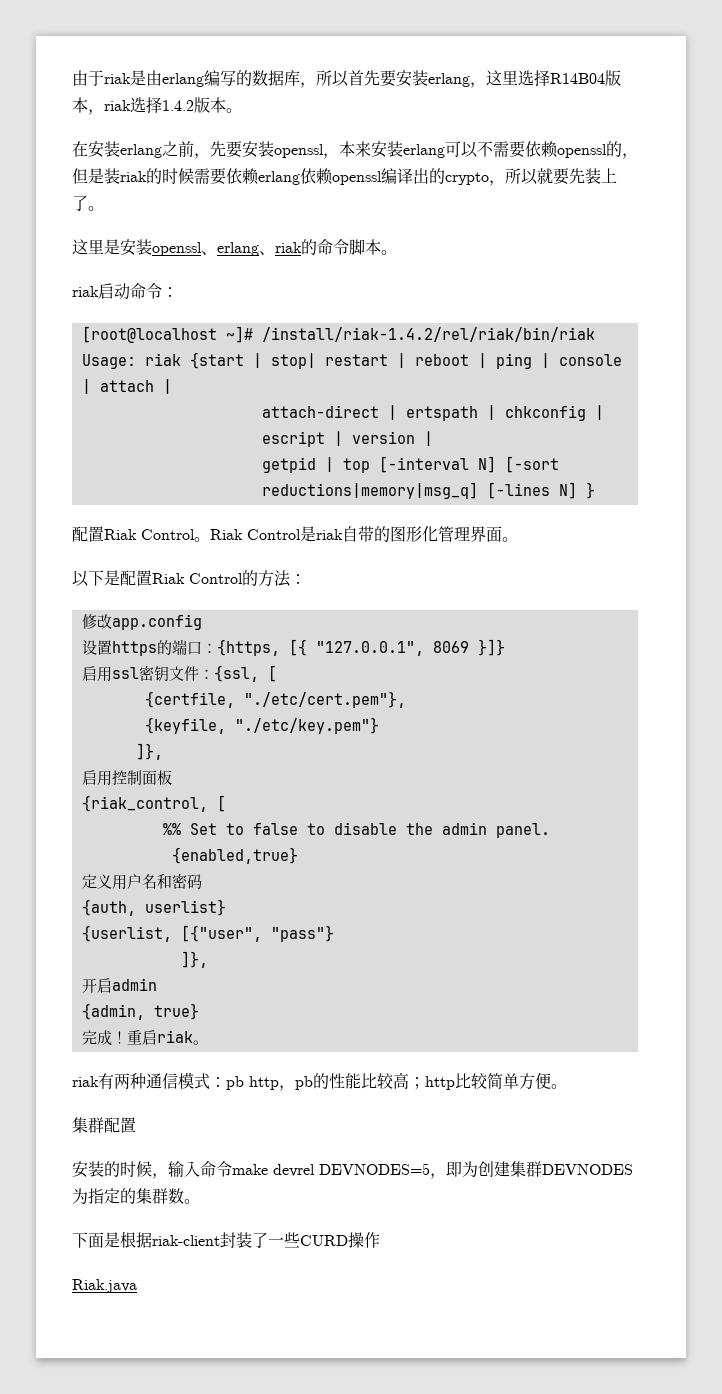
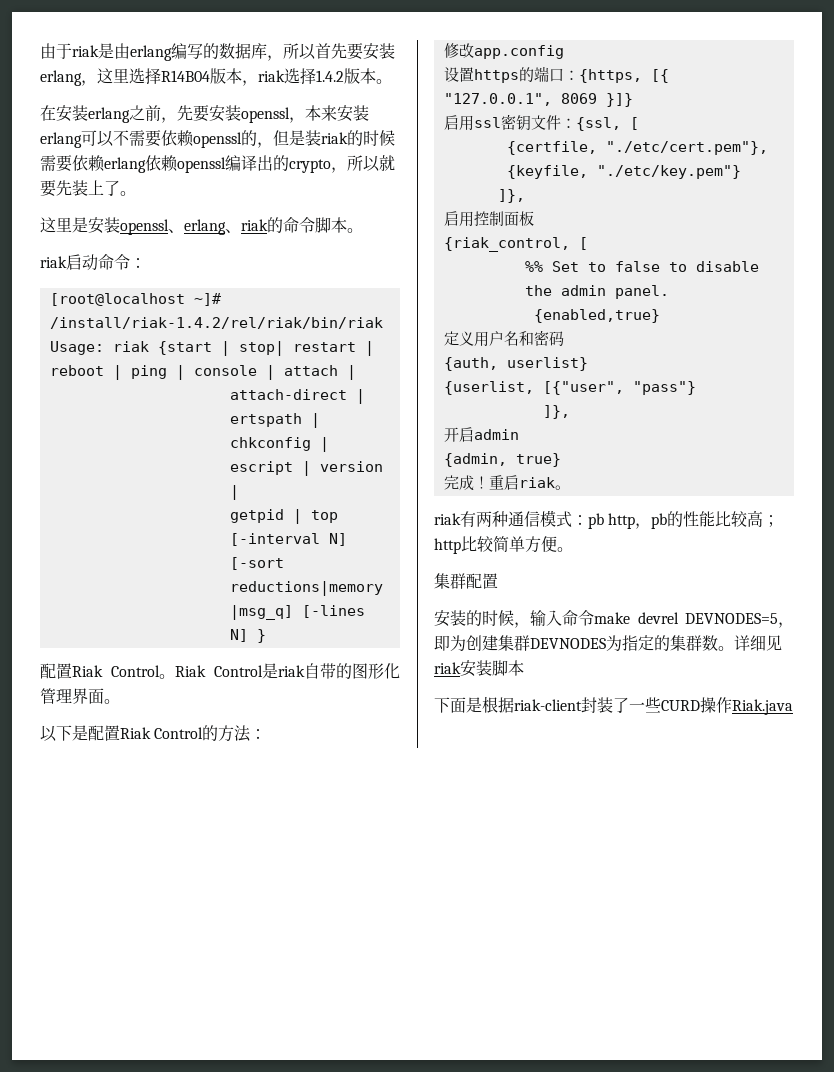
+ 详细见riak安装脚本
- 下面是根据riak-client封装了一些CURD操作
- Riak.java
+ 下面是根据riak-client封装了一些CURD操作Riak.java

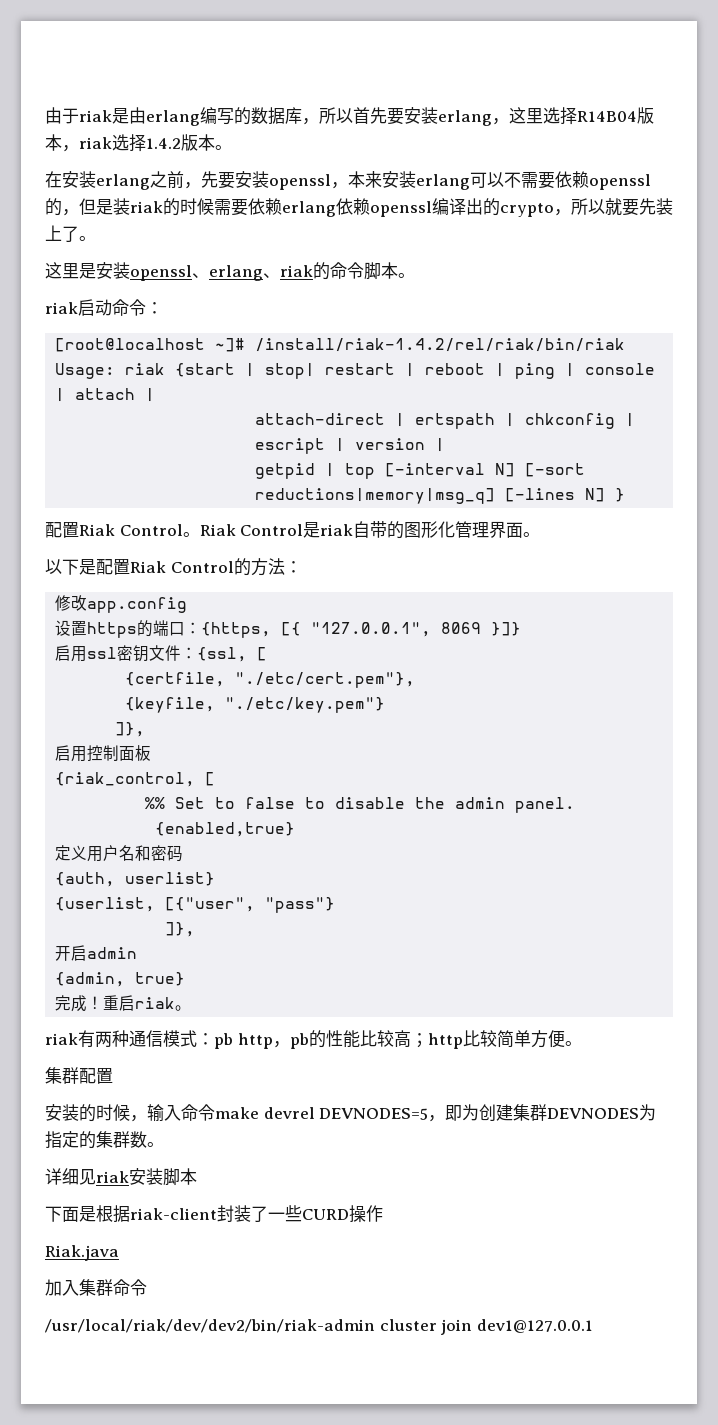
- 安装的时候，输入命令make devrel DEVNODES=5，即为创建集群DEVNODES为指定的集群数。详细见riak安装脚本
+ 安装的时候，输入命令make devrel DEVNODES=5，即为创建集群DEVNODES为指定的集群数。
+ 详细见riak安装脚本
- 下面是根据riak-client封装了一些CURD操作Riak.java
+ 下面是根据riak-client封装了一些CURD操作
+ Riak.java
+ 加入集群命令
+ /usr/local/riak/dev/dev2/bin/riak-admin cluster join dev1@127.0.0.1

